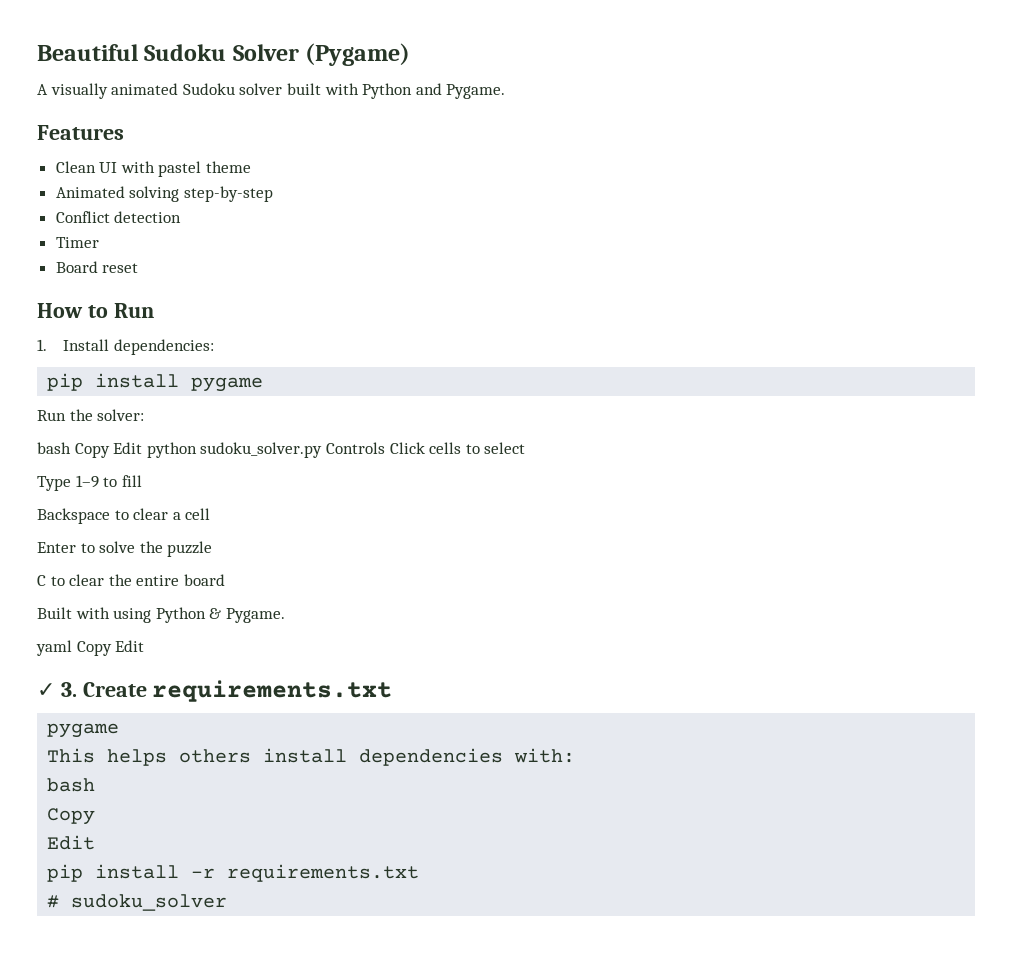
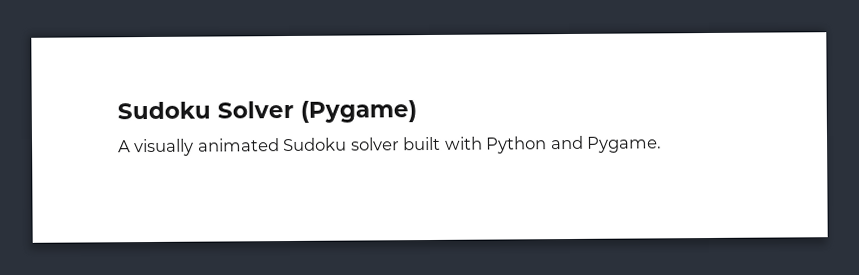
- Beautiful Sudoku Solver (Pygame)
+ Sudoku Solver (Pygame)
- Features
- Clean UI with pastel theme
- Animated solving step-by-step
- Conflict detection
- Timer
- Board reset
- How to Run
- 1. Install dependencies:
- pip install pygame
- Run the solver:
- bash Copy Edit python sudoku_solver.py Controls Click cells to select
- Type 1–9 to fill
- Backspace to clear a cell
- Enter to solve the puzzle
- C to clear the entire board
- Built with using Python & Pygame.
- yaml Copy Edit
- ✓ 3. Create requirements.txt
- pygame
- This helps others install dependencies with:
- bash
- Copy
- Edit
- pip install -r requirements.txt
- # sudoku_solver

